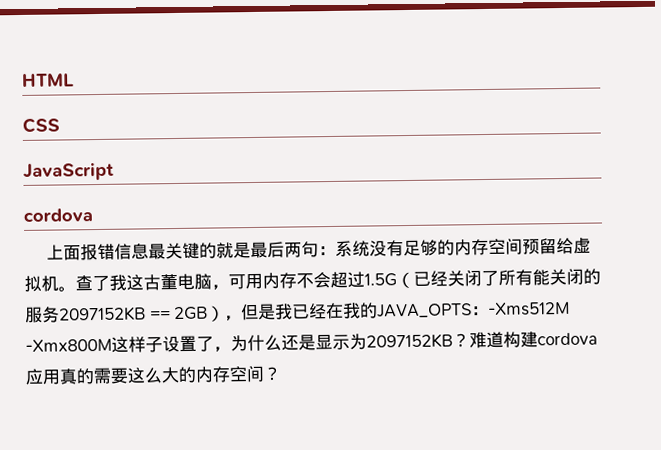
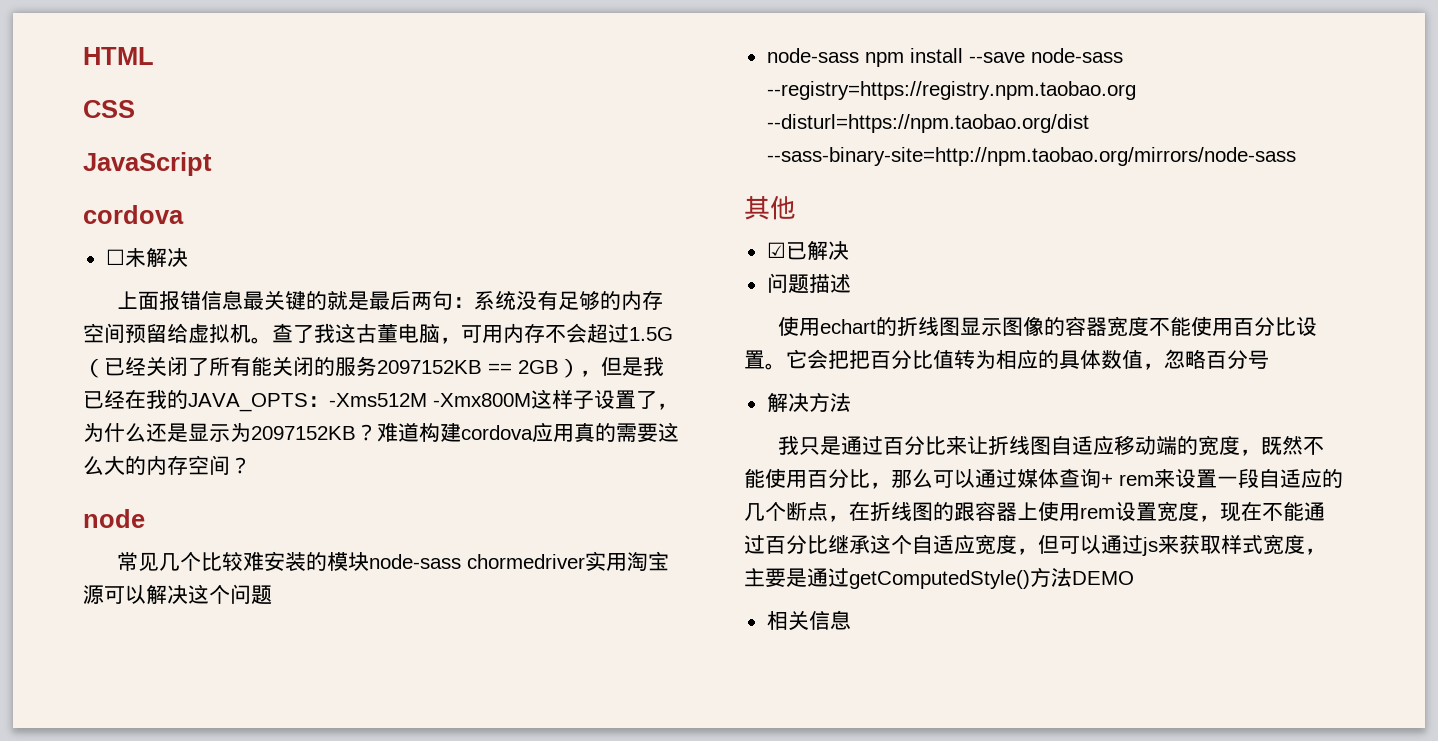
+ ☐未解决
+ node
+ 常见几个比较难安装的模块node-sass chormedriver实用淘宝源可以解决这个问题
+ node-sass npm install --save node-sass --registry=https://registry.npm.taobao.org --disturl=https://npm.taobao.org/dist --sass-binary-site=http://npm.taobao.org/mirrors/node-sass
+ 其他
+ ☑已解决
+ 问题描述
+ 使用echart的折线图显示图像的容器宽度不能使用百分比设置。它会把把百分比值转为相应的具体数值，忽略百分号
+ 解决方法
+ 我只是通过百分比来让折线图自适应移动端的宽度，既然不能使用百分比，那么可以通过媒体查询+ rem来设置一段自适应的几个断点，在折线图的跟容器上使用rem设置宽度，现在不能通过百分比继承这个自适应宽度，但可以通过js来获取样式宽度，主要是通过getComputedStyle()方法DEMO
+ 相关信息

